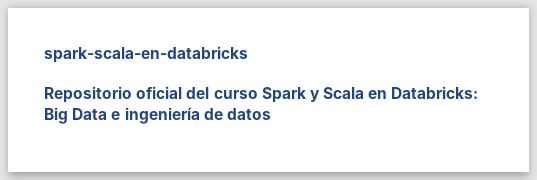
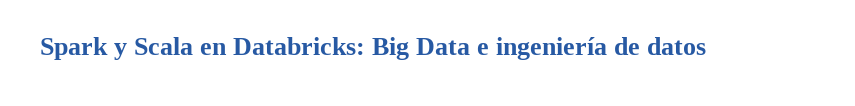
- spark-scala-en-databricks
- Repositorio oficial del curso Spark y Scala en Databricks: Big Data e ingeniería de datos
+ Spark y Scala en Databricks: Big Data e ingeniería de datos

